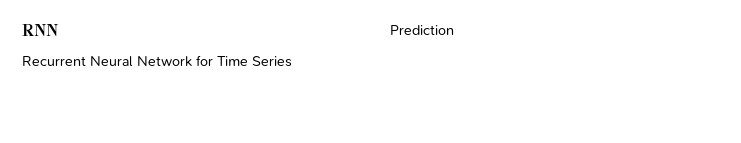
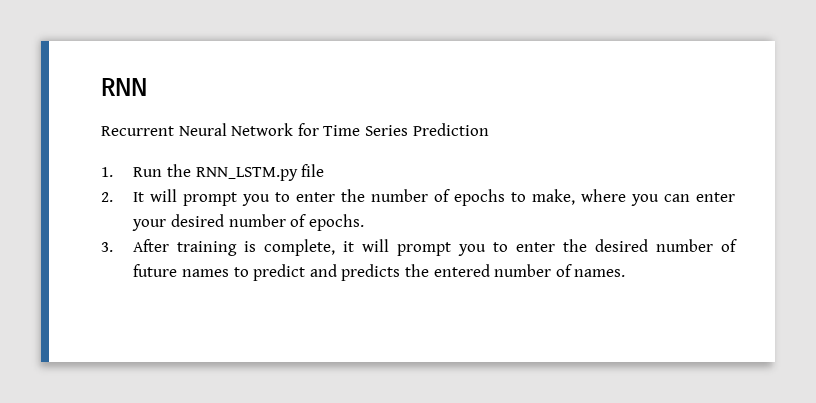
+ 1. Run the RNN_LSTM.py file
+ 2. It will prompt you to enter the number of epochs to make, where you can enter your desired number of epochs.
+ 3. After training is complete, it will prompt you to enter the desired number of future names to predict and predicts the entered number of names.

